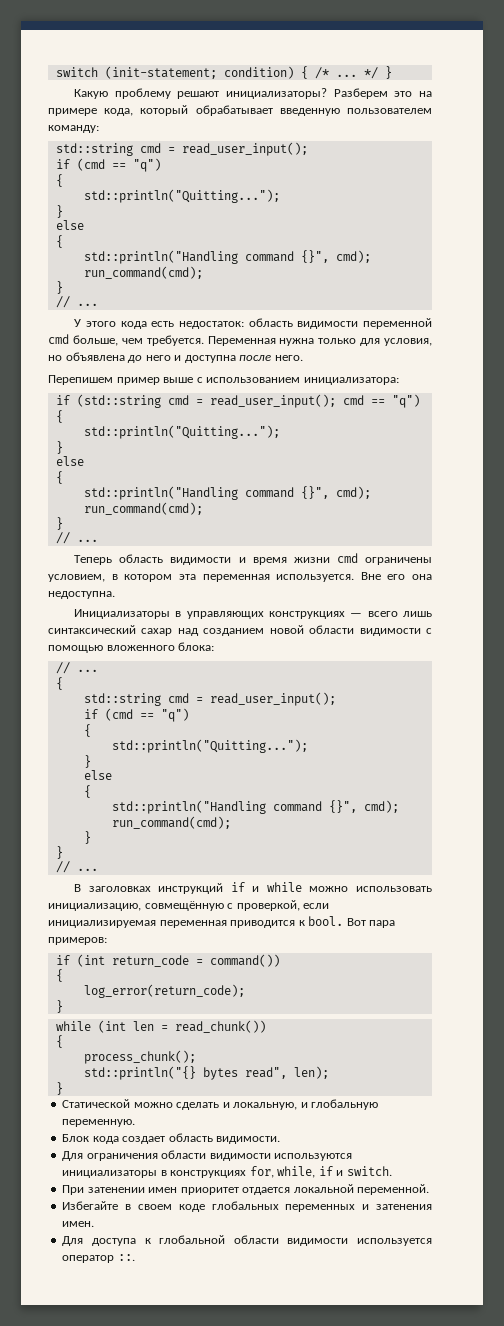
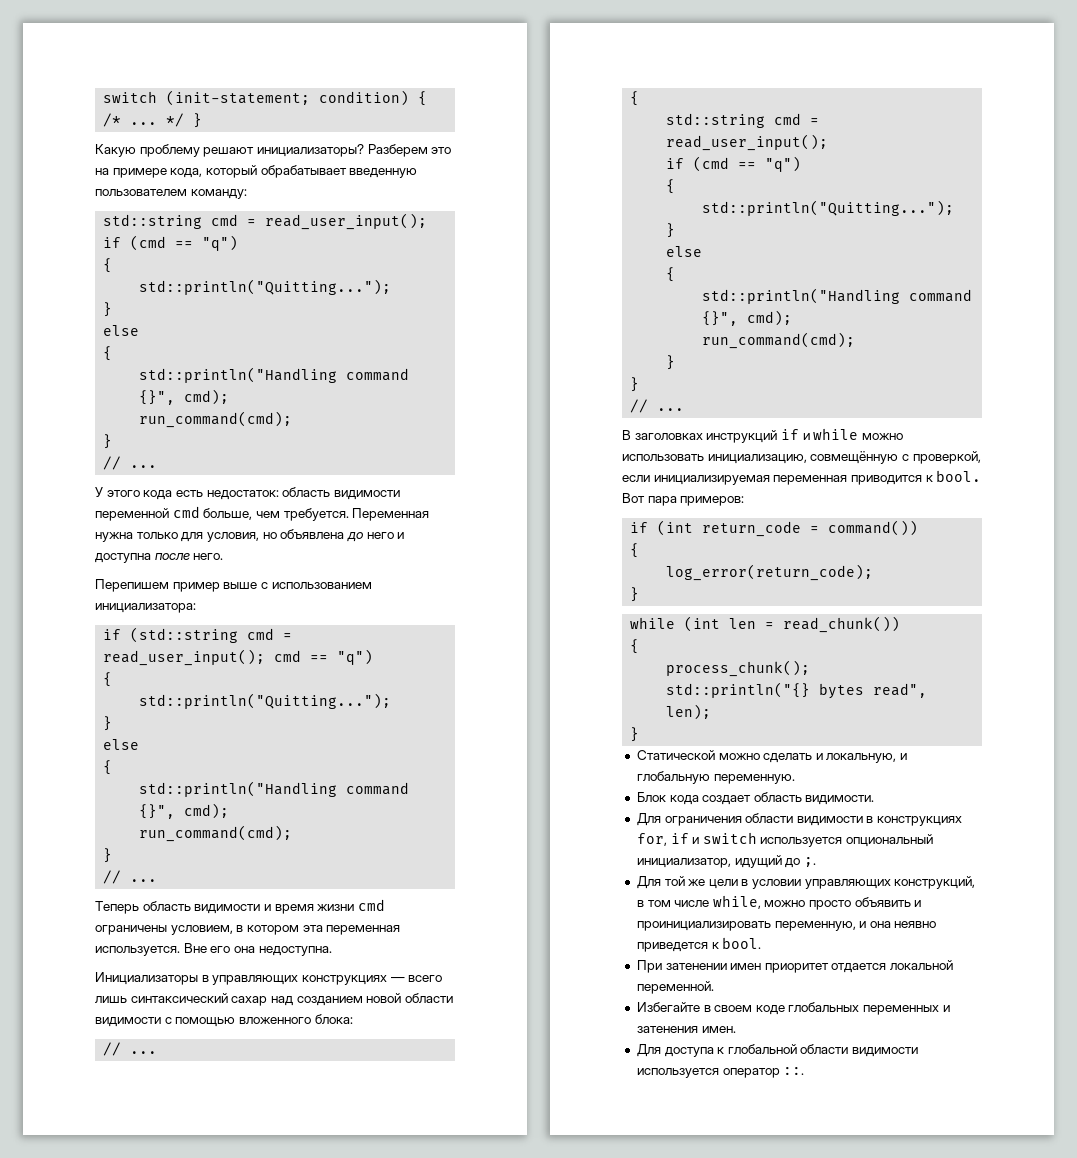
- Для ограничения области видимости используются инициализаторы в конструкциях for, while, if и switch.
+ Для ограничения области видимости в конструкциях for, if и switch используется опциональный инициализатор, идущий до ;.
+ Для той же цели в условии управляющих конструкций, в том числе while, можно просто объявить и проинициализировать переменную, и она неявно приведется к bool.

